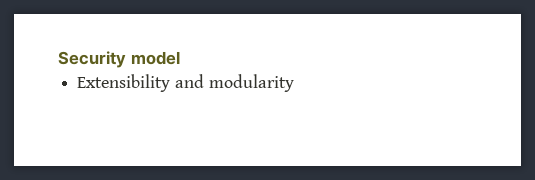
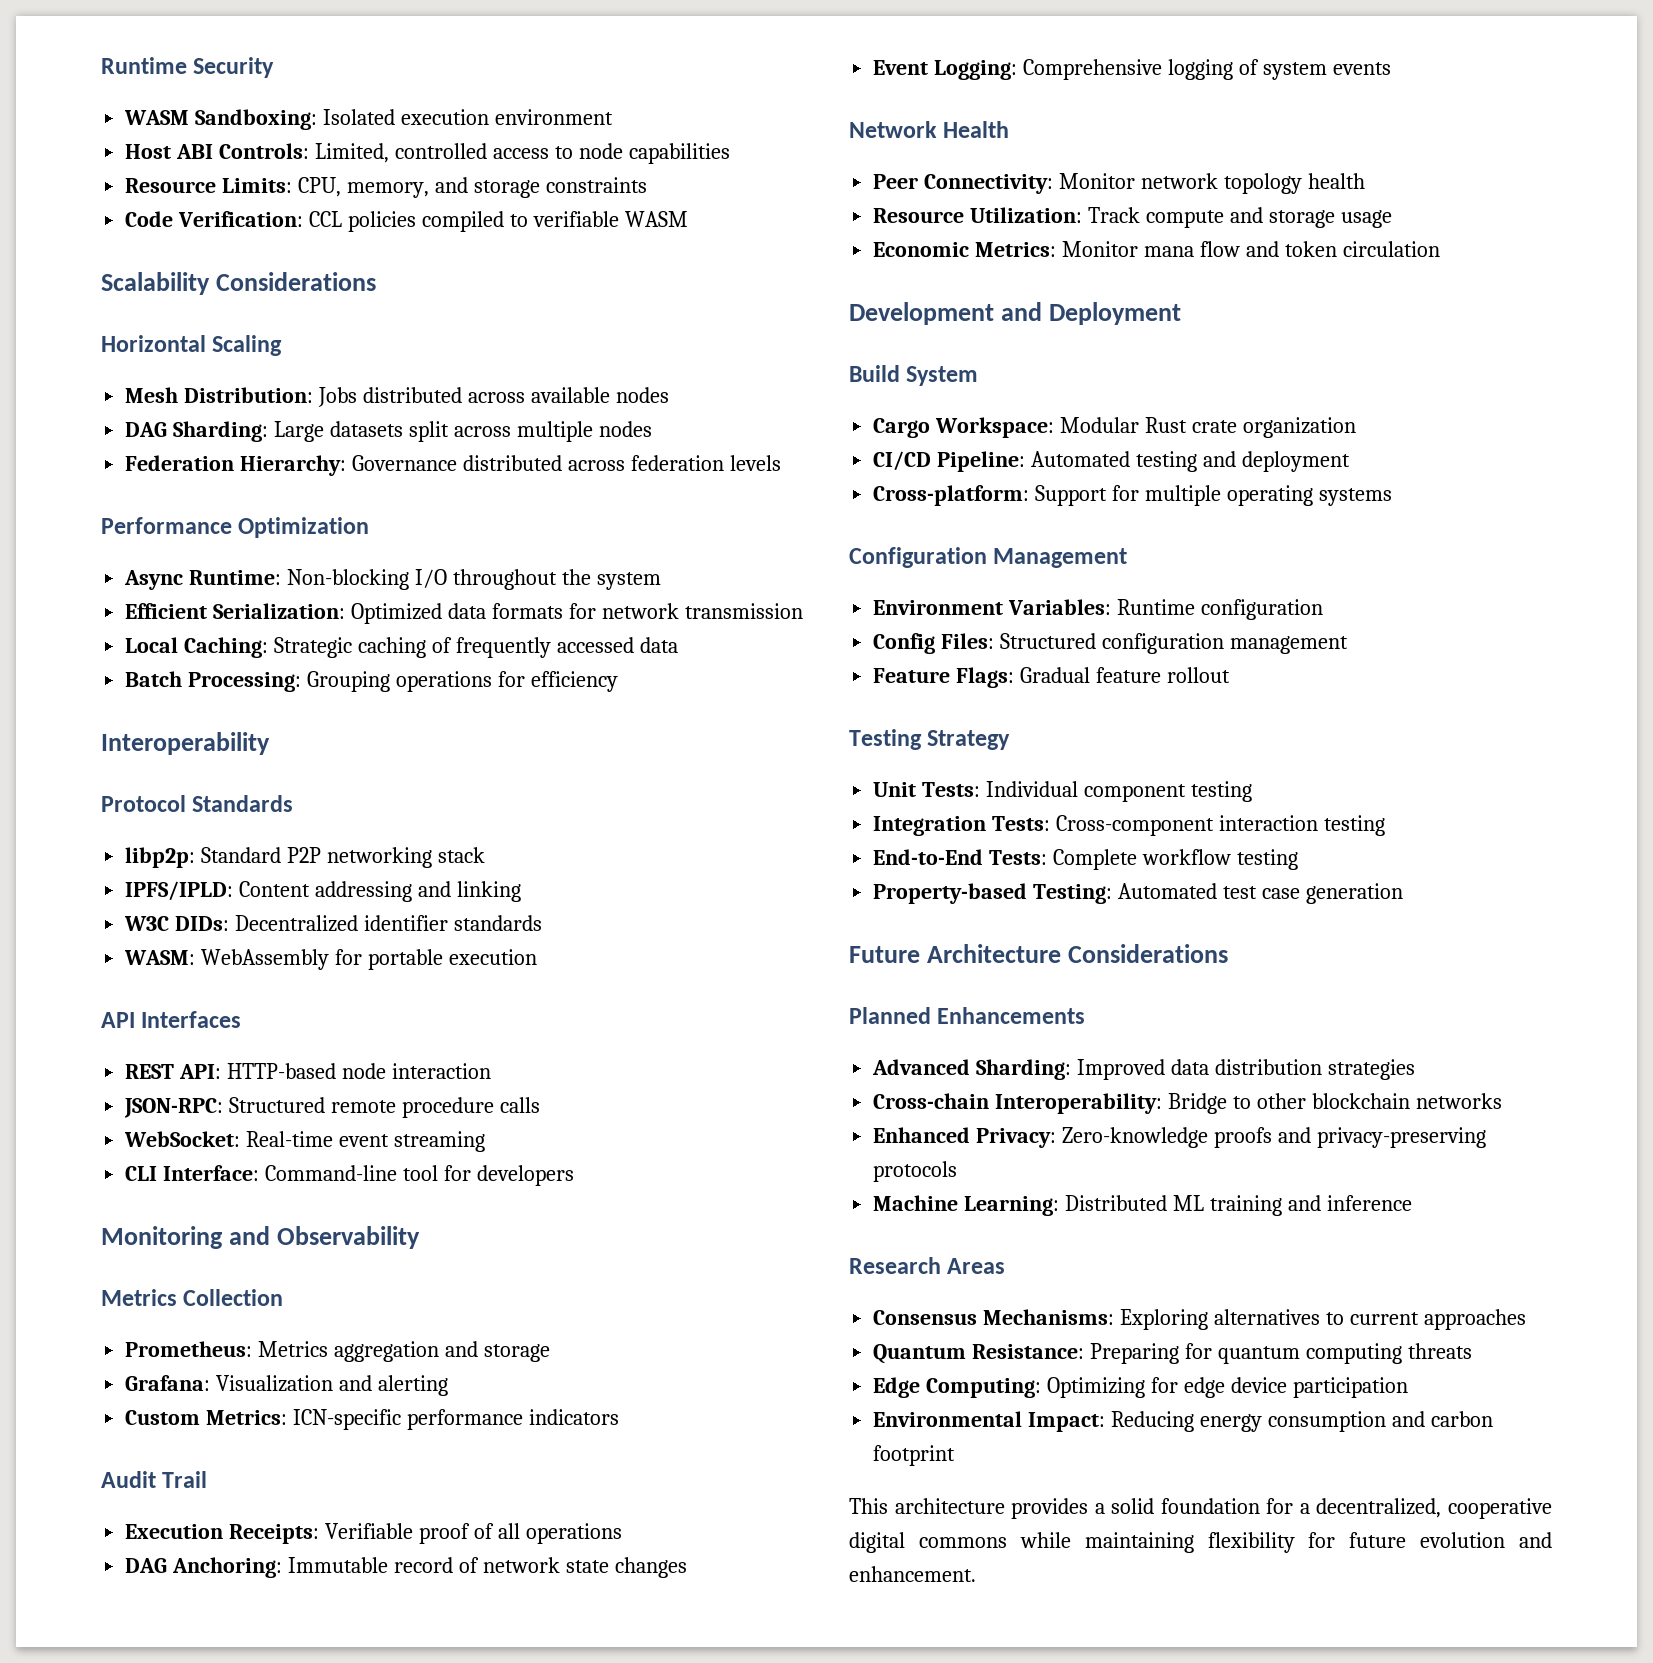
- Security model
- Extensibility and modularity
+ Runtime Security
+ WASM Sandboxing: Isolated execution environment
+ Host ABI Controls: Limited, controlled access to node capabilities
+ Resource Limits: CPU, memory, and storage constraints
+ Code Verification: CCL policies compiled to verifiable WASM
+ Scalability Considerations
+ Horizontal Scaling
+ Mesh Distribution: Jobs distributed across available nodes
+ DAG Sharding: Large datasets split across multiple nodes
+ Federation Hierarchy: Governance distributed across federation levels
+ Performance Optimization
+ Async Runtime: Non-blocking I/O throughout the system
+ Efficient Serialization: Optimized data formats for network transmission
+ Local Caching: Strategic caching of frequently accessed data
+ Batch Processing: Grouping operations for efficiency
+ Interoperability
+ Protocol Standards
+ libp2p: Standard P2P networking stack
+ IPFS/IPLD: Content addressing and linking
+ W3C DIDs: Decentralized identifier standards
+ WASM: WebAssembly for portable execution
+ API Interfaces
+ REST API: HTTP-based node interaction
+ JSON-RPC: Structured remote procedure calls
+ WebSocket: Real-time event streaming
+ CLI Interface: Command-line tool for developers
+ Monitoring and Observability
+ Metrics Collection
+ Prometheus: Metrics aggregation and storage
+ Grafana: Visualization and alerting
+ Custom Metrics: ICN-specific performance indicators
+ Audit Trail
+ Execution Receipts: Verifiable proof of all operations
+ DAG Anchoring: Immutable record of network state changes
+ Event Logging: Comprehensive logging of system events
+ Network Health
+ Peer Connectivity: Monitor network topology health
+ Resource Utilization: Track compute and storage usage
+ Economic Metrics: Monitor mana flow and token circulation
+ Development and Deployment
+ Build System
+ Cargo Workspace: Modular Rust crate organization
+ CI/CD Pipeline: Automated testing and deployment
+ Cross-platform: Support for multiple operating systems
+ Configuration Management
+ Environment Variables: Runtime configuration
+ Config Files: Structured configuration management
+ Feature Flags: Gradual feature rollout
+ Testing Strategy
+ Unit Tests: Individual component testing
+ Integration Tests: Cross-component interaction testing
+ End-to-End Tests: Complete workflow testing
+ Property-based Testing: Automated test case generation
+ Future Architecture Considerations
+ Planned Enhancements
+ Advanced Sharding: Improved data distribution strategies
+ Cross-chain Interoperability: Bridge to other blockchain networks
+ Enhanced Privacy: Zero-knowledge proofs and privacy-preserving protocols
+ Machine Learning: Distributed ML training and inference
+ Research Areas
+ Consensus Mechanisms: Exploring alternatives to current approaches
+ Quantum Resistance: Preparing for quantum computing threats
+ Edge Computing: Optimizing for edge device participation
+ Environmental Impact: Reducing energy consumption and carbon footprint
+ This architecture provides a solid foundation for a decentralized, cooperative digital commons while maintaining flexibility for future evolution and enhancement.

